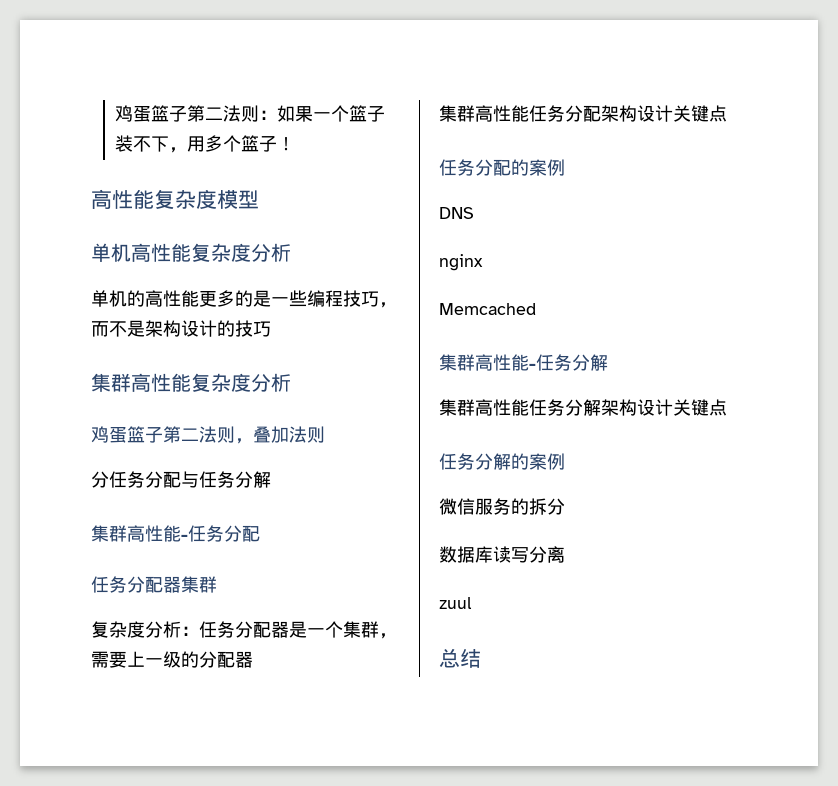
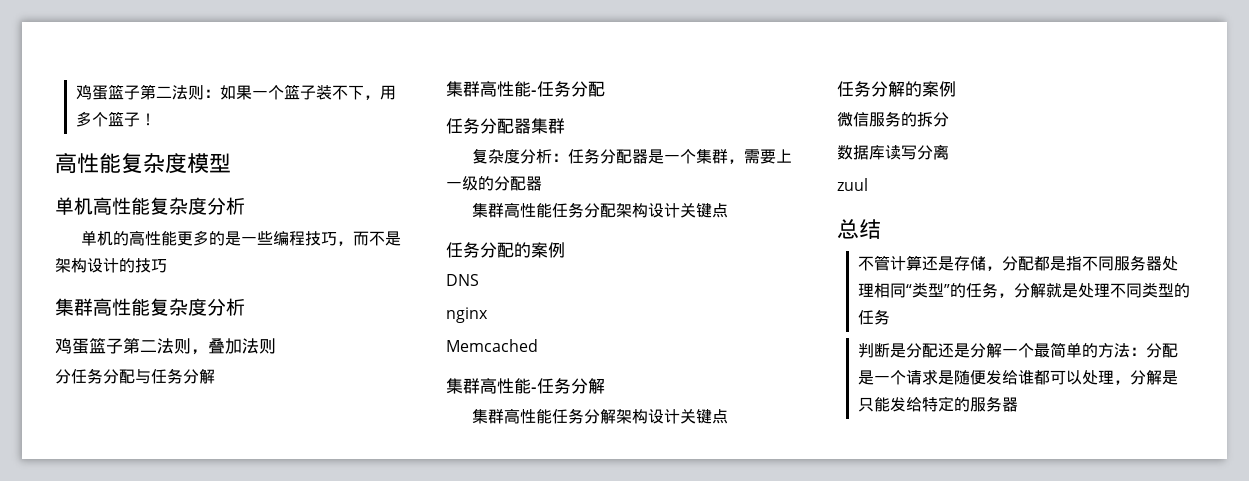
+ 不管计算还是存储，分配都是指不同服务器处理相同“类型”的任务，分解就是处理不同类型的任务
+ 判断是分配还是分解一个最简单的方法：分配是一个请求是随便发给谁都可以处理，分解是只能发给特定的服务器

